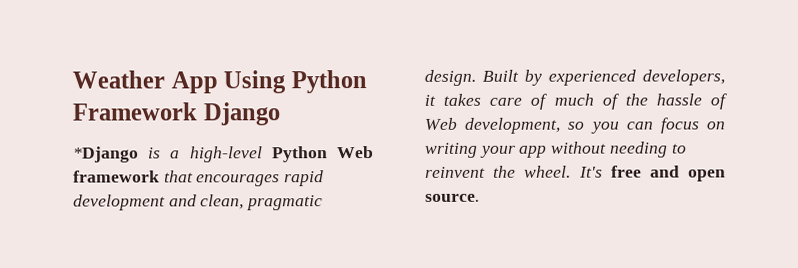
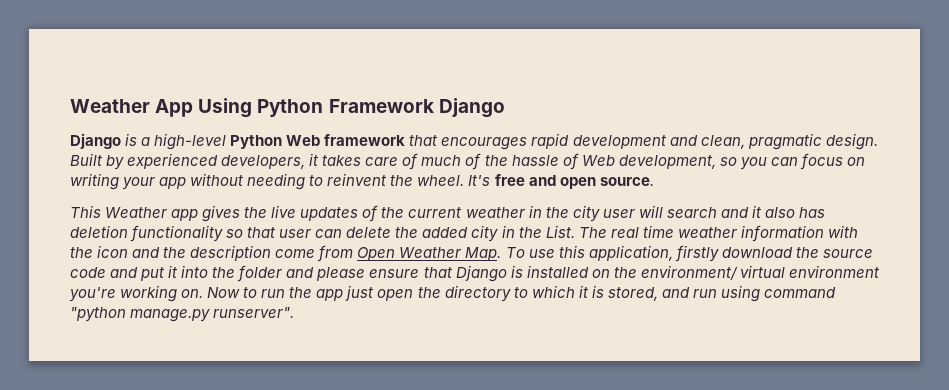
- *Django is a high-level Python Web framework that encourages rapid development and clean, pragmatic design.
+ Django is a high-level Python Web framework that encourages rapid development and clean, pragmatic design.
+ This Weather app gives the live updates of the current weather in the city user will search and it also has deletion functionality so that user can delete the added city in the List. The real time weather information with the icon and the description come from Open Weather Map. To use this application, firstly download the source code and put it into the folder and please ensure that Django is installed on the environment/ virtual environment you're working on. Now to run the app just open the directory to which it is stored, and run using command "python manage.py runserver".

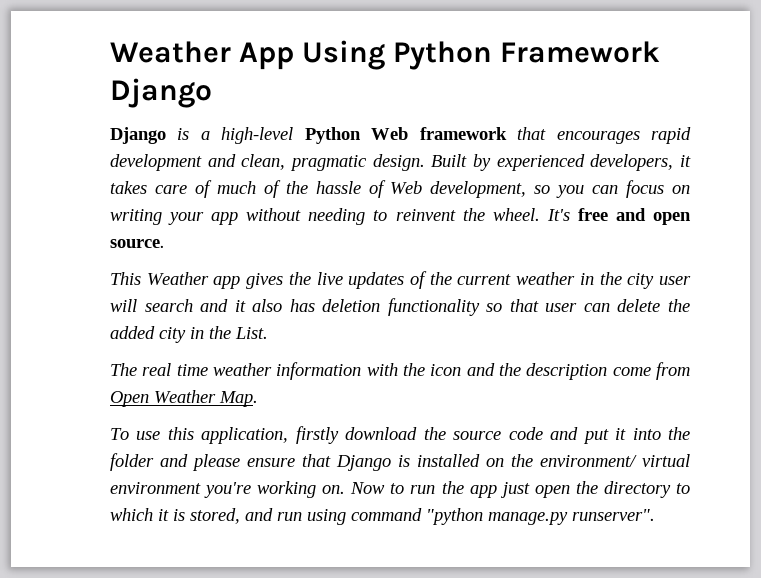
- This Weather app gives the live updates of the current weather in the city user will search and it also has deletion functionality so that user can delete the added city in the List. The real time weather information with the icon and the description come from Open Weather Map. To use this application, firstly download the source code and put it into the folder and please ensure that Django is installed on the environment/ virtual environment you're working on.
+ This Weather app gives the live updates of the current weather in the city user will search and it also has deletion functionality so that user can delete the added city in the List.
+ The real time weather information with the icon and the description come from Open Weather Map.
+ To use this application, firstly download the source code and put it into the folder and please ensure that Django is installed on the environment/ virtual environment you're working on.

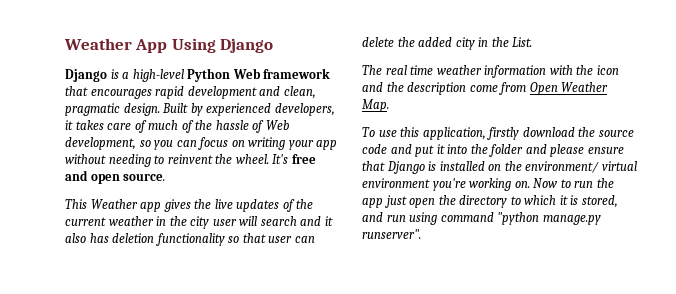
- Weather App Using Python Framework Django
+ Weather App Using Django

